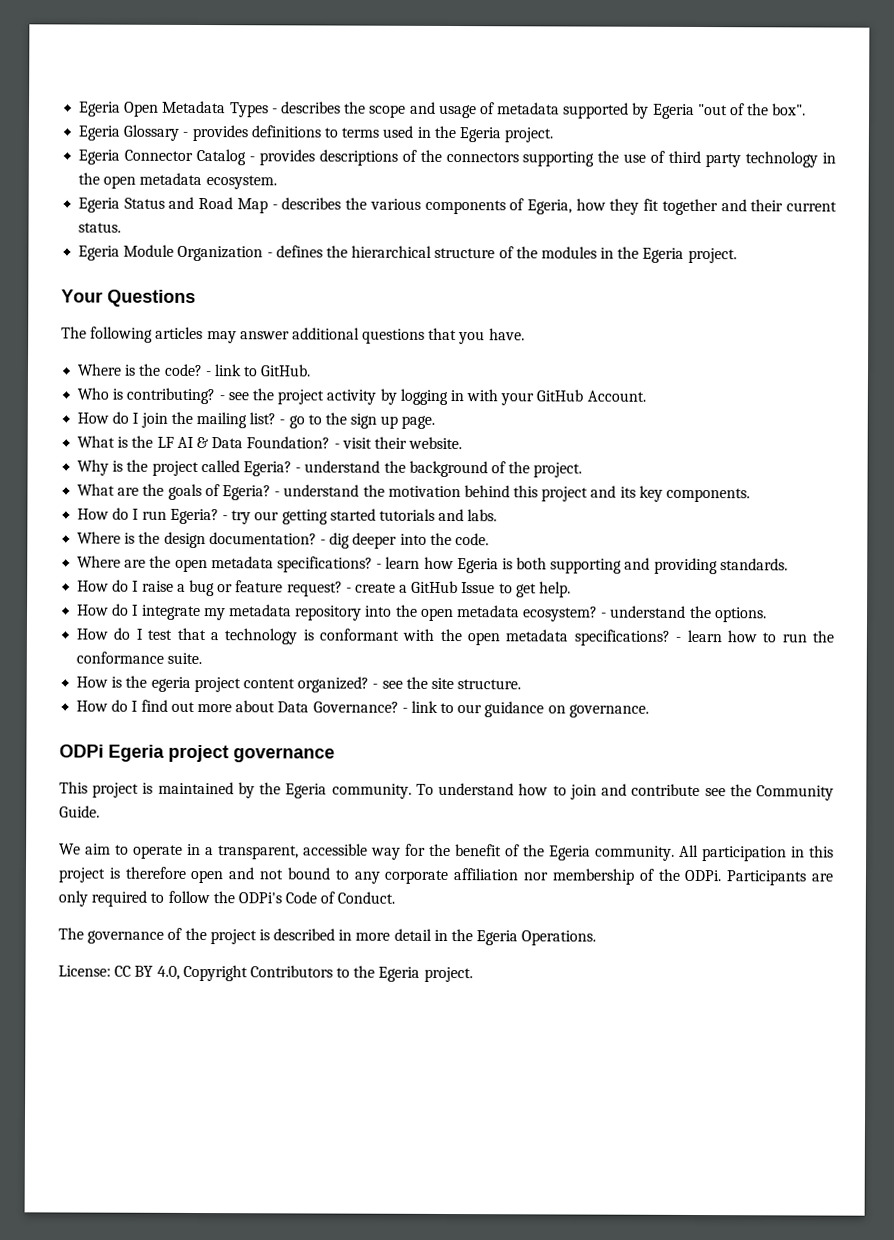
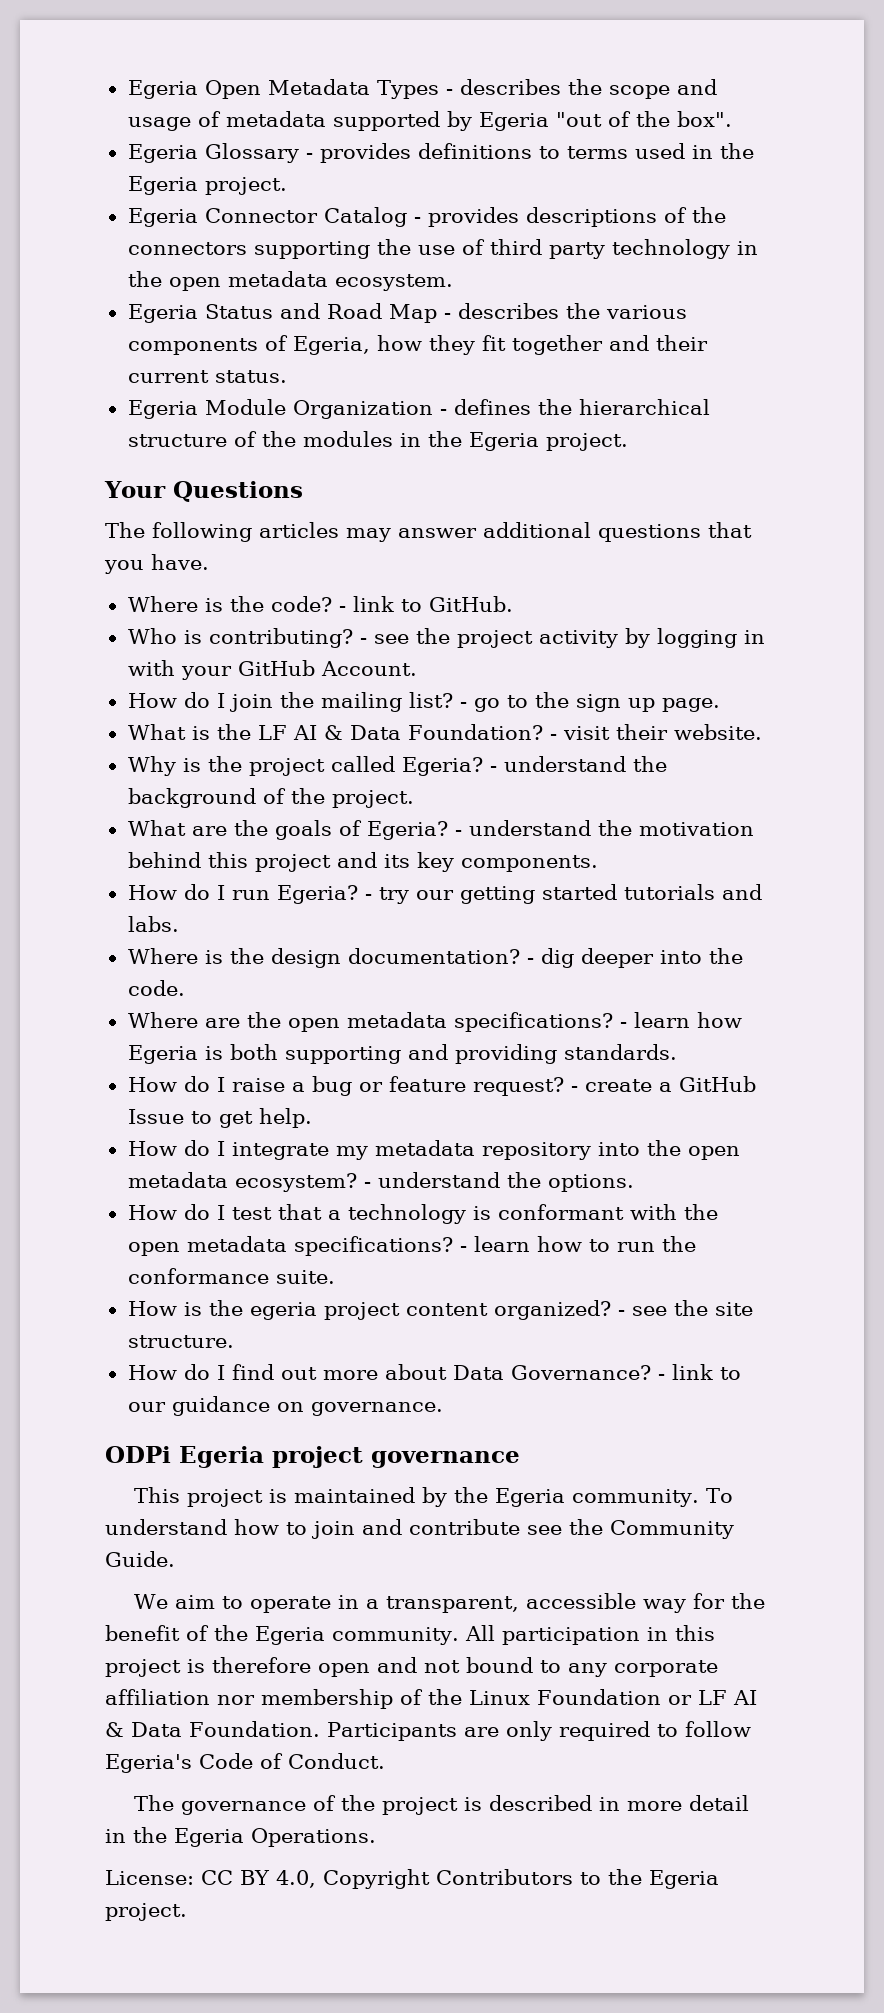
- All participation in this project is therefore open and not bound to any corporate affiliation nor membership of the ODPi.
+ All participation in this project is therefore open and not bound to any corporate affiliation nor membership of the Linux Foundation or LF AI & Data Foundation.
- Participants are only required to follow the ODPi's Code of Conduct.
+ Participants are only required to follow Egeria's Code of Conduct.

